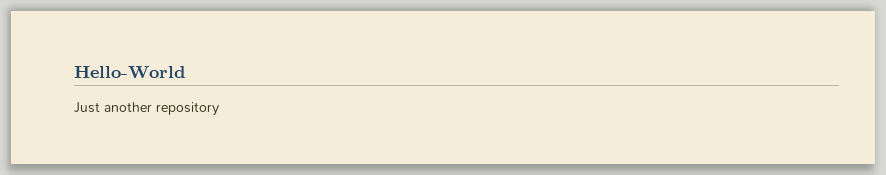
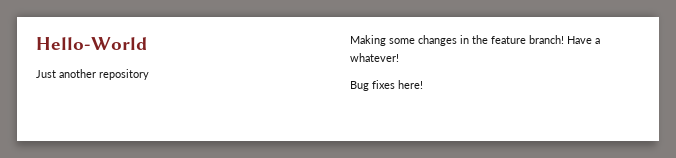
+ Making some changes in the feature branch! Have a whatever!
+ Bug fixes here!

